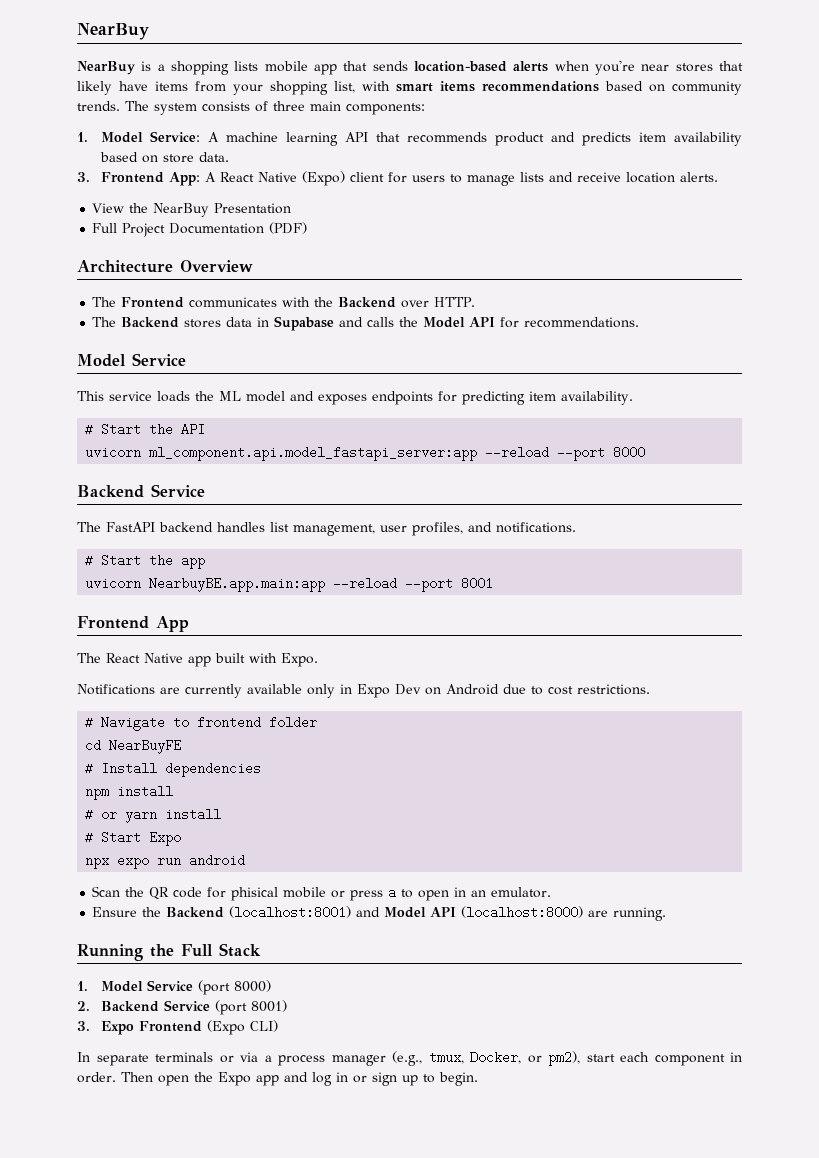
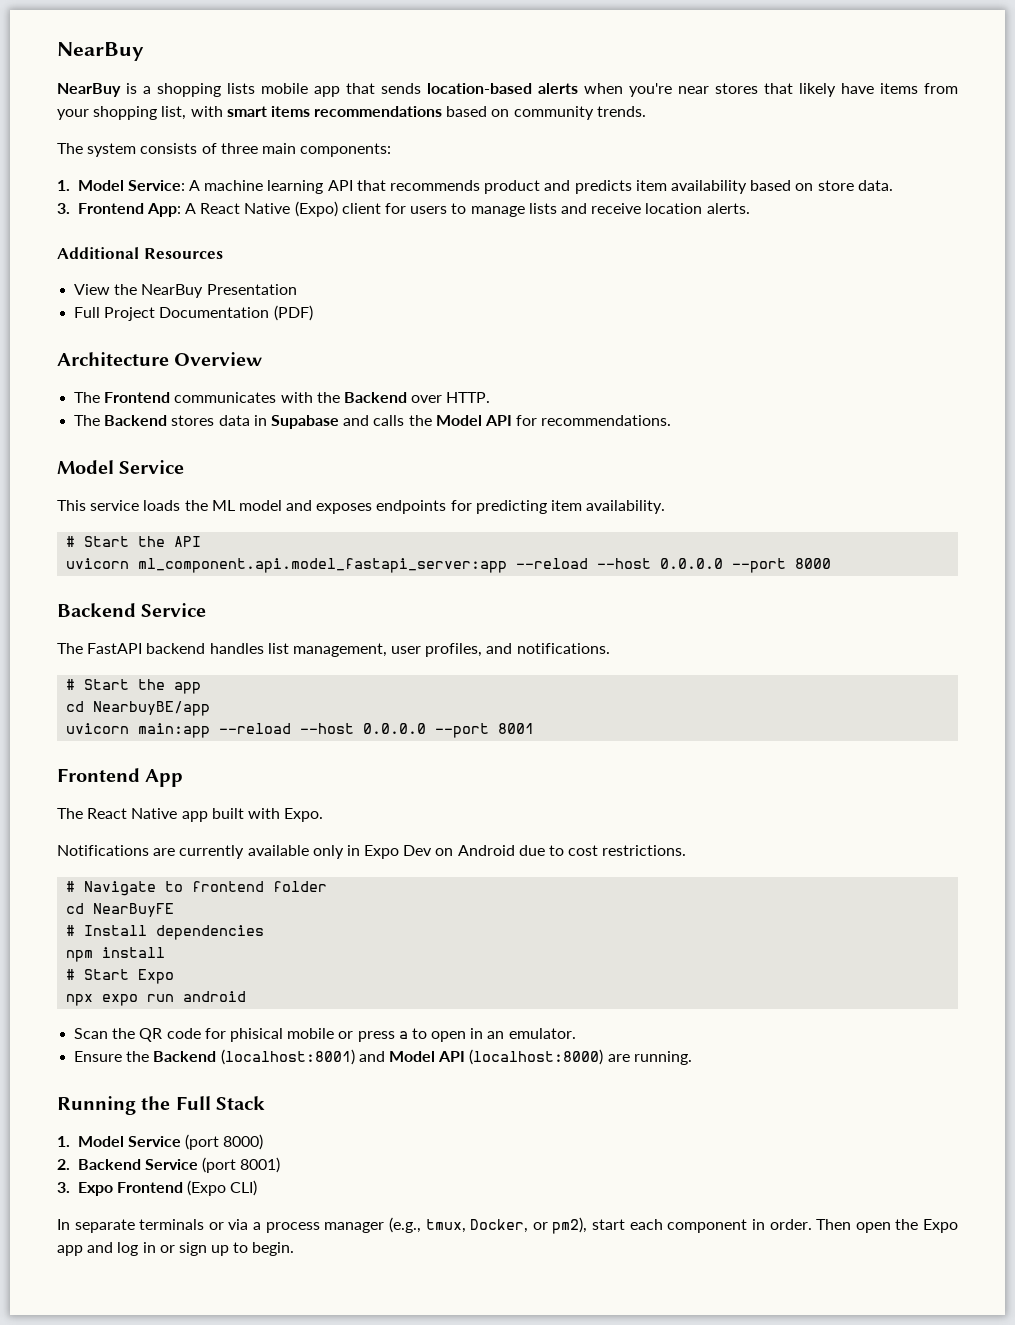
- NearBuy is a shopping lists mobile app that sends location-based alerts when you're near stores that likely have items from your shopping list, with smart items recommendations based on community trends. The system consists of three main components:
+ NearBuy is a shopping lists mobile app that sends location-based alerts when you're near stores that likely have items from your shopping list, with smart items recommendations based on community trends.
+ The system consists of three main components:
+ Additional Resources
- uvicorn ml_component.api.model_fastapi_server:app --reload --port 8000
+ uvicorn ml_component.api.model_fastapi_server:app --reload --host 0.0.0.0 --port 8000
- uvicorn NearbuyBE.app.main:app --reload --port 8001
+ cd NearbuyBE/app
+ uvicorn main:app --reload --host 0.0.0.0 --port 8001
- # or yarn install

